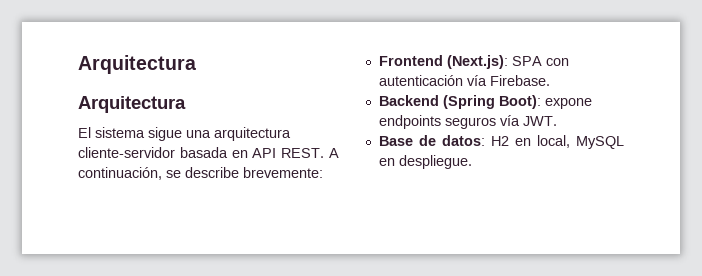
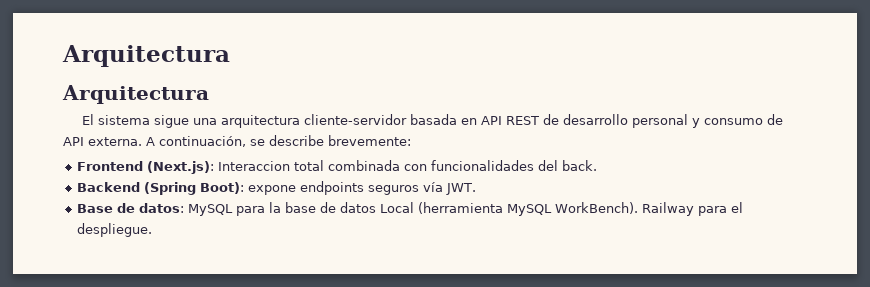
- El sistema sigue una arquitectura cliente-servidor basada en API REST.
+ El sistema sigue una arquitectura cliente-servidor basada en API REST de desarrollo personal y consumo de API externa.
- Frontend (Next.js): SPA con autenticación vía Firebase.
+ Frontend (Next.js): Interaccion total combinada con funcionalidades del back.
- Base de datos: H2 en local, MySQL en despliegue.
+ Base de datos: MySQL para la base de datos Local (herramienta MySQL WorkBench). Railway para el despliegue.

